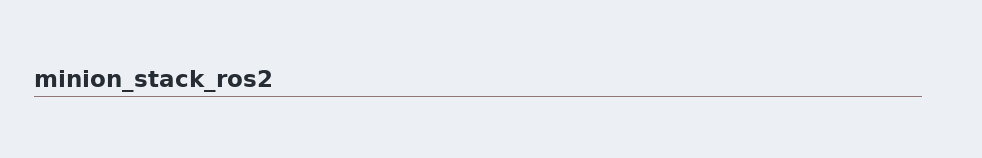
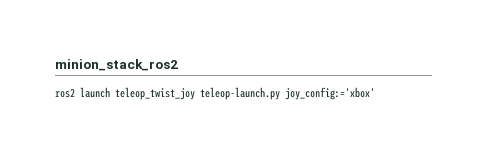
+ ros2 launch teleop_twist_joy teleop-launch.py joy_config:='xbox'

